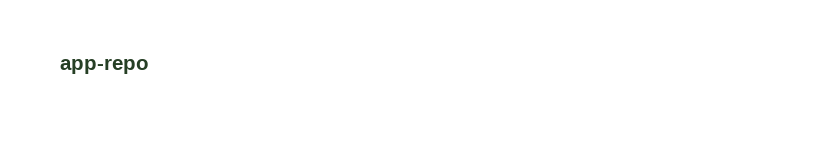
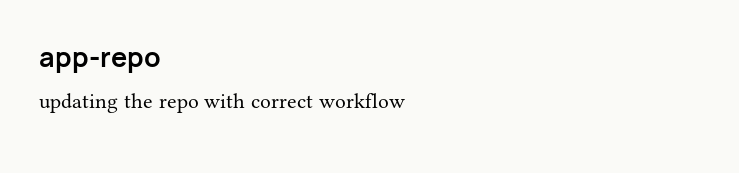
+ updating the repo with correct workflow

